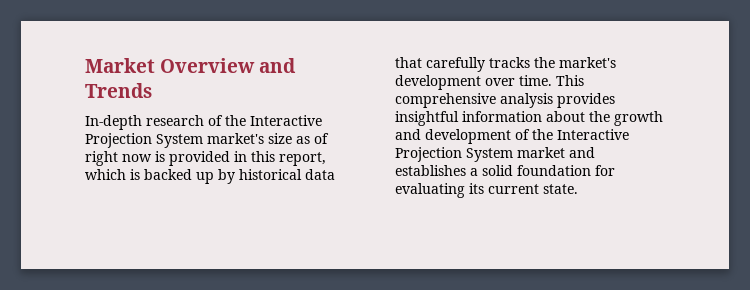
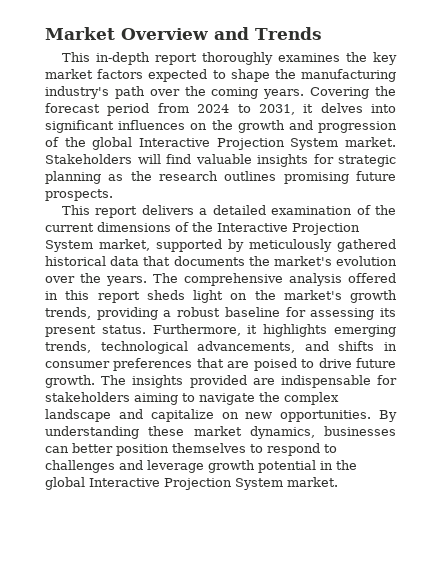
- In-depth research of the Interactive Projection System market's size as of right now is provided in this report, which is backed up by historical data that carefully tracks the market's development over time. This comprehensive analysis provides insightful information about the growth and development of the Interactive Projection System market and establishes a solid foundation for evaluating its current state.
+ This in-depth report thoroughly examines the key market factors expected to shape the manufacturing industry's path over the coming years. Covering the forecast period from 2024 to 2031, it delves into significant influences on the growth and progression of the global Interactive Projection System market. Stakeholders will find valuable insights for strategic planning as the research outlines promising future prospects.
+ This report delivers a detailed examination of the current dimensions of the Interactive Projection System market, supported by meticulously gathered historical data that documents the market's evolution over the years. The comprehensive analysis offered in this report sheds light on the market's growth trends, providing a robust baseline for assessing its present status. Furthermore, it highlights emerging trends, technological advancements, and shifts in consumer preferences that are poised to drive future growth. The insights provided are indispensable for stakeholders aiming to navigate the complex landscape and capitalize on new opportunities. By understanding these market dynamics, businesses can better position themselves to respond to challenges and leverage growth potential in the global Interactive Projection System market.

